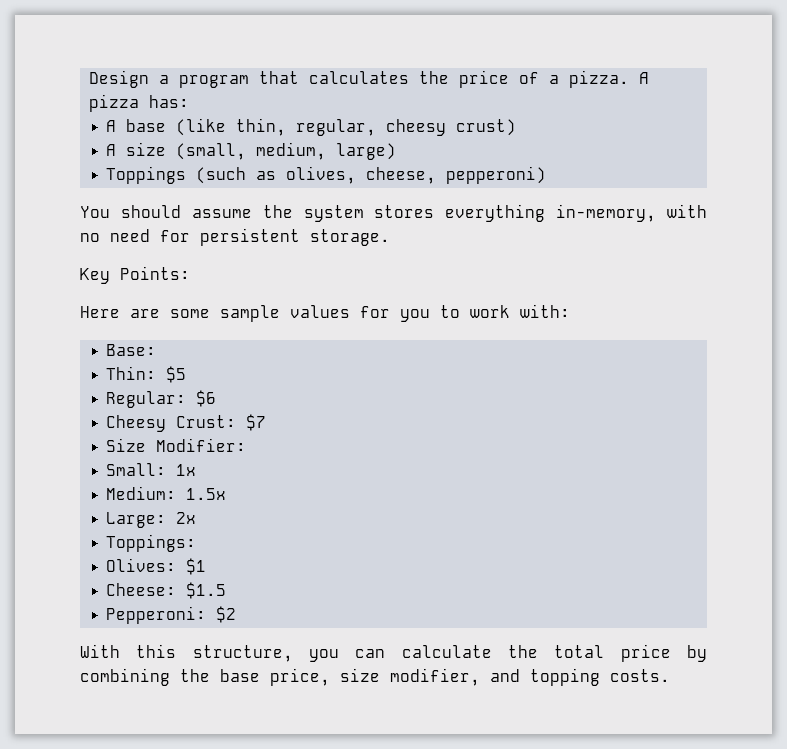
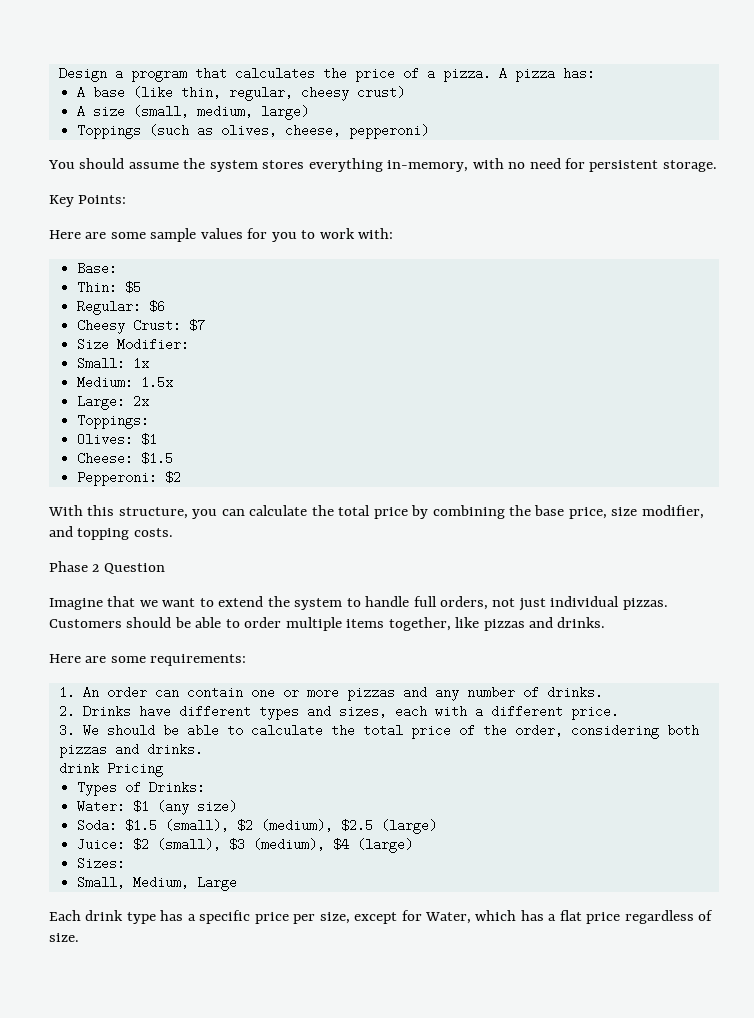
+ Phase 2 Question
+ Imagine that we want to extend the system to handle full orders, not just individual pizzas. Customers should be able to order multiple items together, like pizzas and drinks.
+ Here are some requirements:
+ 1. An order can contain one or more pizzas and any number of drinks.
+ 2. Drinks have different types and sizes, each with a different price.
+ 3. We should be able to calculate the total price of the order, considering both pizzas and drinks.
+ drink Pricing
+ Types of Drinks:
+ Water: $1 (any size)
+ Soda: $1.5 (small), $2 (medium), $2.5 (large)
+ Juice: $2 (small), $3 (medium), $4 (large)
+ Sizes:
+ Small, Medium, Large
+ Each drink type has a specific price per size, except for Water, which has a flat price regardless of size.

